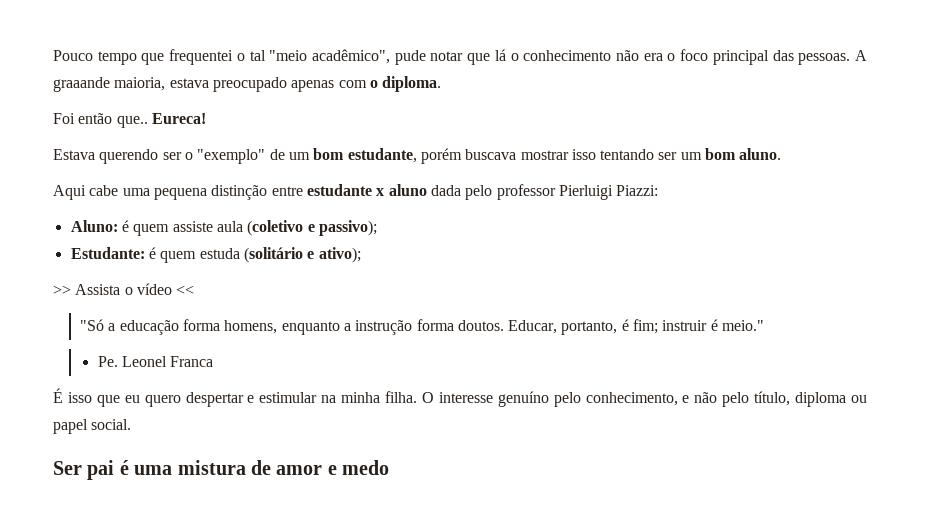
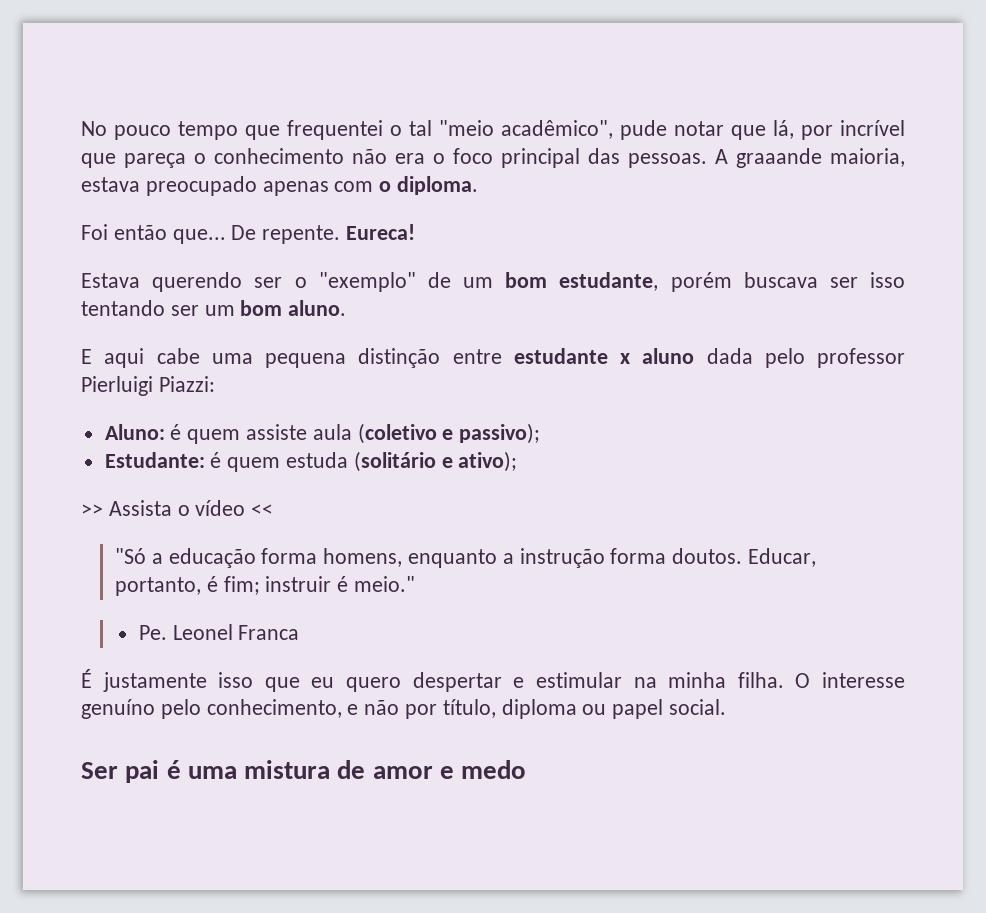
- Pouco tempo que frequentei o tal "meio acadêmico", pude notar que lá o conhecimento não era o foco principal das pessoas.
+ No pouco tempo que frequentei o tal "meio acadêmico", pude notar que lá, por incrível que pareça o conhecimento não era o foco principal das pessoas.
- Foi então que..
+ Foi então que... De repente.
- Estava querendo ser o "exemplo" de um bom estudante, porém buscava mostrar isso tentando ser um bom aluno.
+ Estava querendo ser o "exemplo" de um bom estudante, porém buscava ser isso tentando ser um bom aluno.
- Aqui cabe uma pequena distinção entre estudante x aluno dada pelo professor Pierluigi Piazzi:
+ E aqui cabe uma pequena distinção entre estudante x aluno dada pelo professor Pierluigi Piazzi:
- É isso que eu quero despertar e estimular na minha filha.
+ É justamente isso que eu quero despertar e estimular na minha filha.
- O interesse genuíno pelo conhecimento, e não pelo título, diploma ou papel social.
+ O interesse genuíno pelo conhecimento, e não por título, diploma ou papel social.

